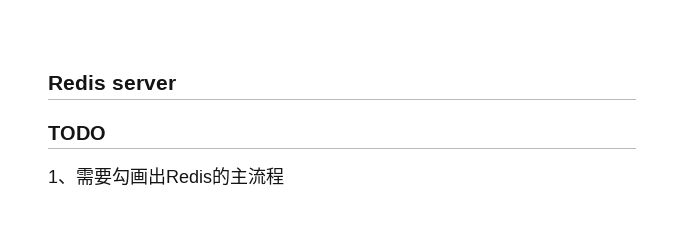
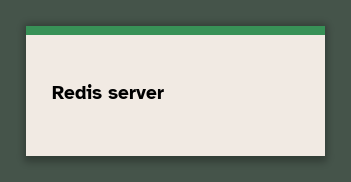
- TODO
- 1、需要勾画出Redis的主流程

